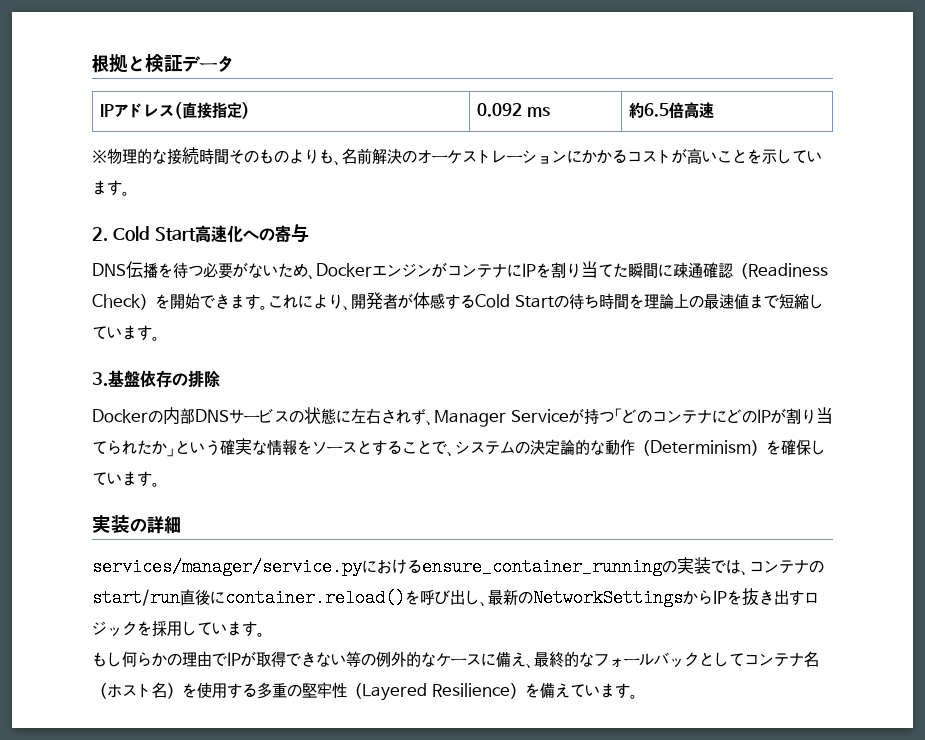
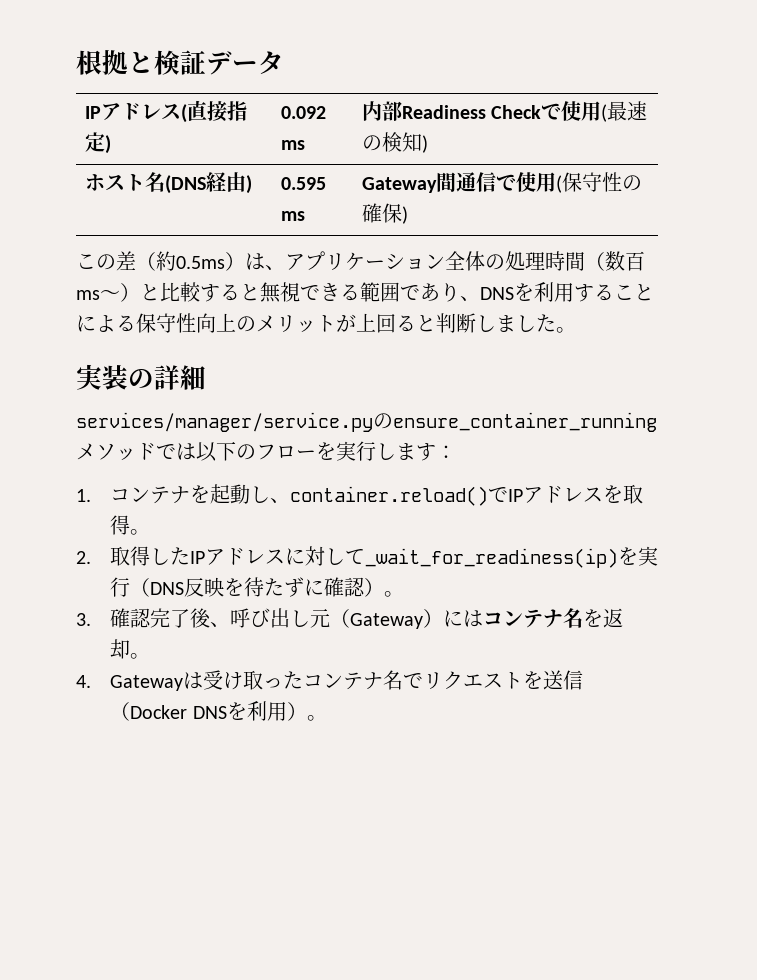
- IPアドレス(直接指定) | 0.092 ms | 約6.5倍高速
- ※物理的な接続時間そのものよりも、名前解決のオーケストレーションにかかるコストが高いことを示しています。
- 2. Cold Start高速化への寄与
- DNS伝播を待つ必要がないため、DockerエンジンがコンテナにIPを割り当てた瞬間に疎通確認（Readiness Check）を開始できます。これにより、開発者が体感するCold Startの待ち時間を理論上の最速値まで短縮しています。
- 3.基盤依存の排除
- Dockerの内部DNSサービスの状態に左右されず、Manager Serviceが持つ「どのコンテナにどのIPが割り当てられたか」という確実な情報をソースとすることで、システムの決定論的な動作（Determinism）を確保しています。
+ IPアドレス(直接指定) | 0.092 ms | 内部Readiness Checkで使用(最速の検知)
+ ホスト名(DNS経由) | 0.595 ms | Gateway間通信で使用(保守性の確保)
+ この差（約0.5ms）は、アプリケーション全体の処理時間（数百ms〜）と比較すると無視できる範囲であり、DNSを利用することによる保守性向上のメリットが上回ると判断しました。
  実装の詳細
- services/manager/service.pyにおけるensure_container_runningの実装では、コンテナのstart/run直後にcontainer.reload()を呼び出し、最新のNetworkSettingsからIPを抜き出すロジックを採用しています。
- もし何らかの理由でIPが取得できない等の例外的なケースに備え、最終的なフォールバックとしてコンテナ名（ホスト名）を使用する多重の堅牢性（Layered Resilience）を備えています。
+ services/manager/service.pyのensure_container_runningメソッドでは以下のフローを実行します：
+ 1.コンテナを起動し、container.reload()でIPアドレスを取得。
+ 2.取得したIPアドレスに対して_wait_for_readiness(ip)を実行（DNS反映を待たずに確認）。
+ 3.確認完了後、呼び出し元（Gateway）にはコンテナ名を返却。
+ 4. Gatewayは受け取ったコンテナ名でリクエストを送信（Docker DNSを利用）。

